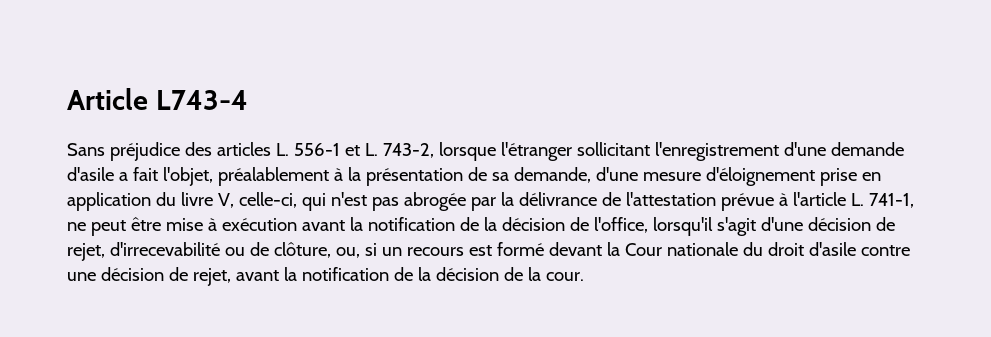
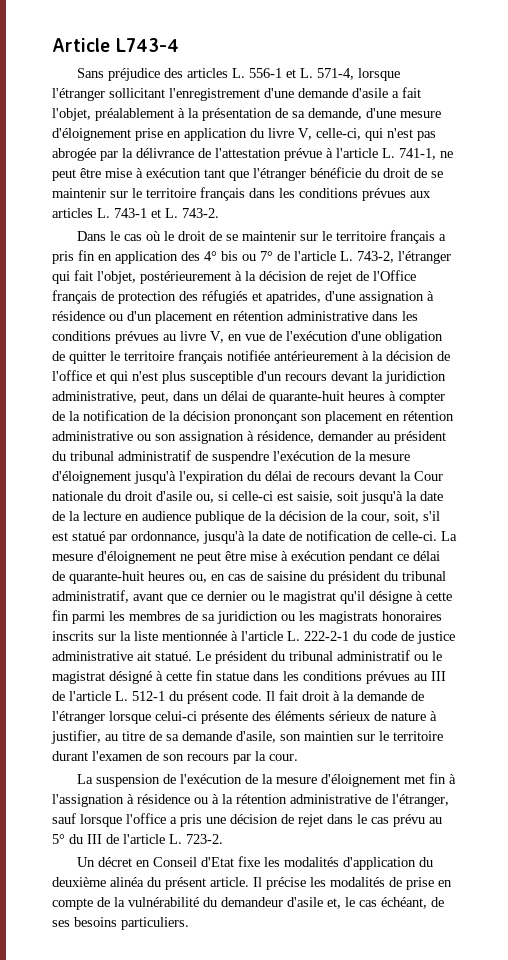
- Sans préjudice des articles L. 556-1 et L. 743-2, lorsque l'étranger sollicitant l'enregistrement d'une demande d'asile a fait l'objet, préalablement à la présentation de sa demande, d'une mesure d'éloignement prise en application du livre V, celle-ci, qui n'est pas abrogée par la délivrance de l'attestation prévue à l'article L. 741-1, ne peut être mise à exécution avant la notification de la décision de l'office, lorsqu'il s'agit d'une décision de rejet, d'irrecevabilité ou de clôture, ou, si un recours est formé devant la Cour nationale du droit d'asile contre une décision de rejet, avant la notification de la décision de la cour.
+ Sans préjudice des articles L. 556-1 et L. 571-4, lorsque l'étranger sollicitant l'enregistrement d'une demande d'asile a fait l'objet, préalablement à la présentation de sa demande, d'une mesure d'éloignement prise en application du livre V, celle-ci, qui n'est pas abrogée par la délivrance de l'attestation prévue à l'article L. 741-1, ne peut être mise à exécution tant que l'étranger bénéficie du droit de se maintenir sur le territoire français dans les conditions prévues aux articles L. 743-1 et L. 743-2.
+ Dans le cas où le droit de se maintenir sur le territoire français a pris fin en application des 4° bis ou 7° de l'article L. 743-2, l'étranger qui fait l'objet, postérieurement à la décision de rejet de l'Office français de protection des réfugiés et apatrides, d'une assignation à résidence ou d'un placement en rétention administrative dans les conditions prévues au livre V, en vue de l'exécution d'une obligation de quitter le territoire français notifiée antérieurement à la décision de l'office et qui n'est plus susceptible d'un recours devant la juridiction administrative, peut, dans un délai de quarante-huit heures à compter de la notification de la décision prononçant son placement en rétention administrative ou son assignation à résidence, demander au président du tribunal administratif de suspendre l'exécution de la mesure d'éloignement jusqu'à l'expiration du délai de recours devant la Cour nationale du droit d'asile ou, si celle-ci est saisie, soit jusqu'à la date de la lecture en audience publique de la décision de la cour, soit, s'il est statué par ordonnance, jusqu'à la date de notification de celle-ci. La mesure d'éloignement ne peut être mise à exécution pendant ce délai de quarante-huit heures ou, en cas de saisine du président du tribunal administratif, avant que ce dernier ou le magistrat qu'il désigne à cette fin parmi les membres de sa juridiction ou les magistrats honoraires inscrits sur la liste mentionnée à l'article L. 222-2-1 du code de justice administrative ait statué. Le président du tribunal administratif ou le magistrat désigné à cette fin statue dans les conditions prévues au III de l'article L. 512-1 du présent code. Il fait droit à la demande de l'étranger lorsque celui-ci présente des éléments sérieux de nature à justifier, au titre de sa demande d'asile, son maintien sur le territoire durant l'examen de son recours par la cour.
+ La suspension de l'exécution de la mesure d'éloignement met fin à l'assignation à résidence ou à la rétention administrative de l'étranger, sauf lorsque l'office a pris une décision de rejet dans le cas prévu au 5° du III de l'article L. 723-2.
+ Un décret en Conseil d'Etat fixe les modalités d'application du deuxième alinéa du présent article. Il précise les modalités de prise en compte de la vulnérabilité du demandeur d'asile et, le cas échéant, de ses besoins particuliers.

